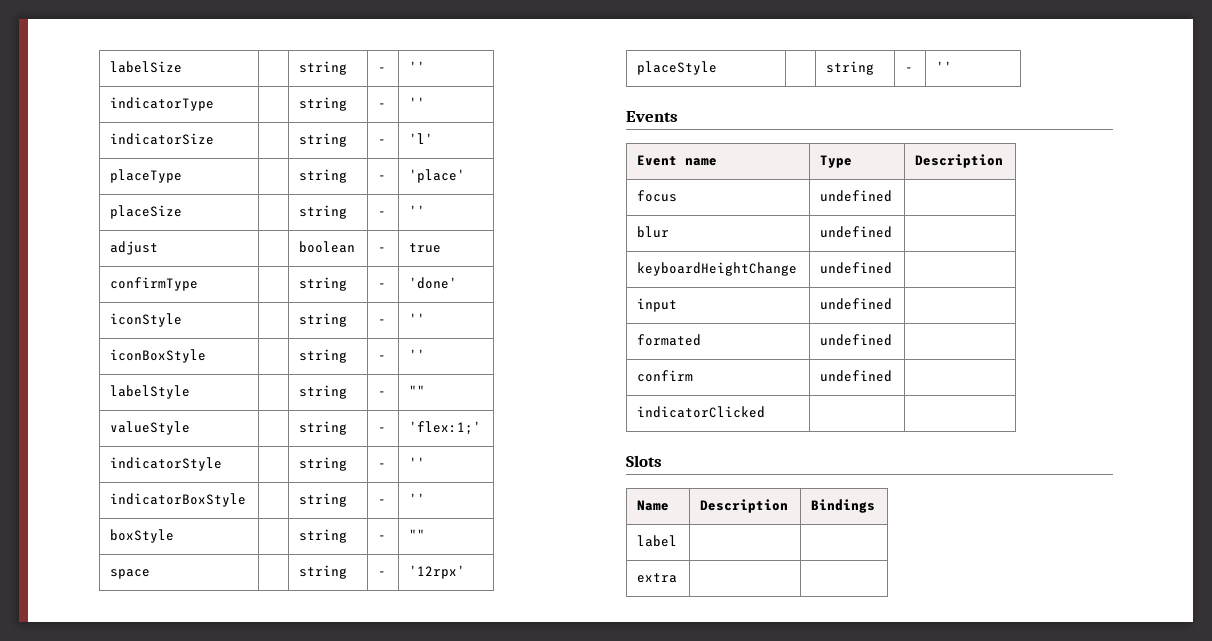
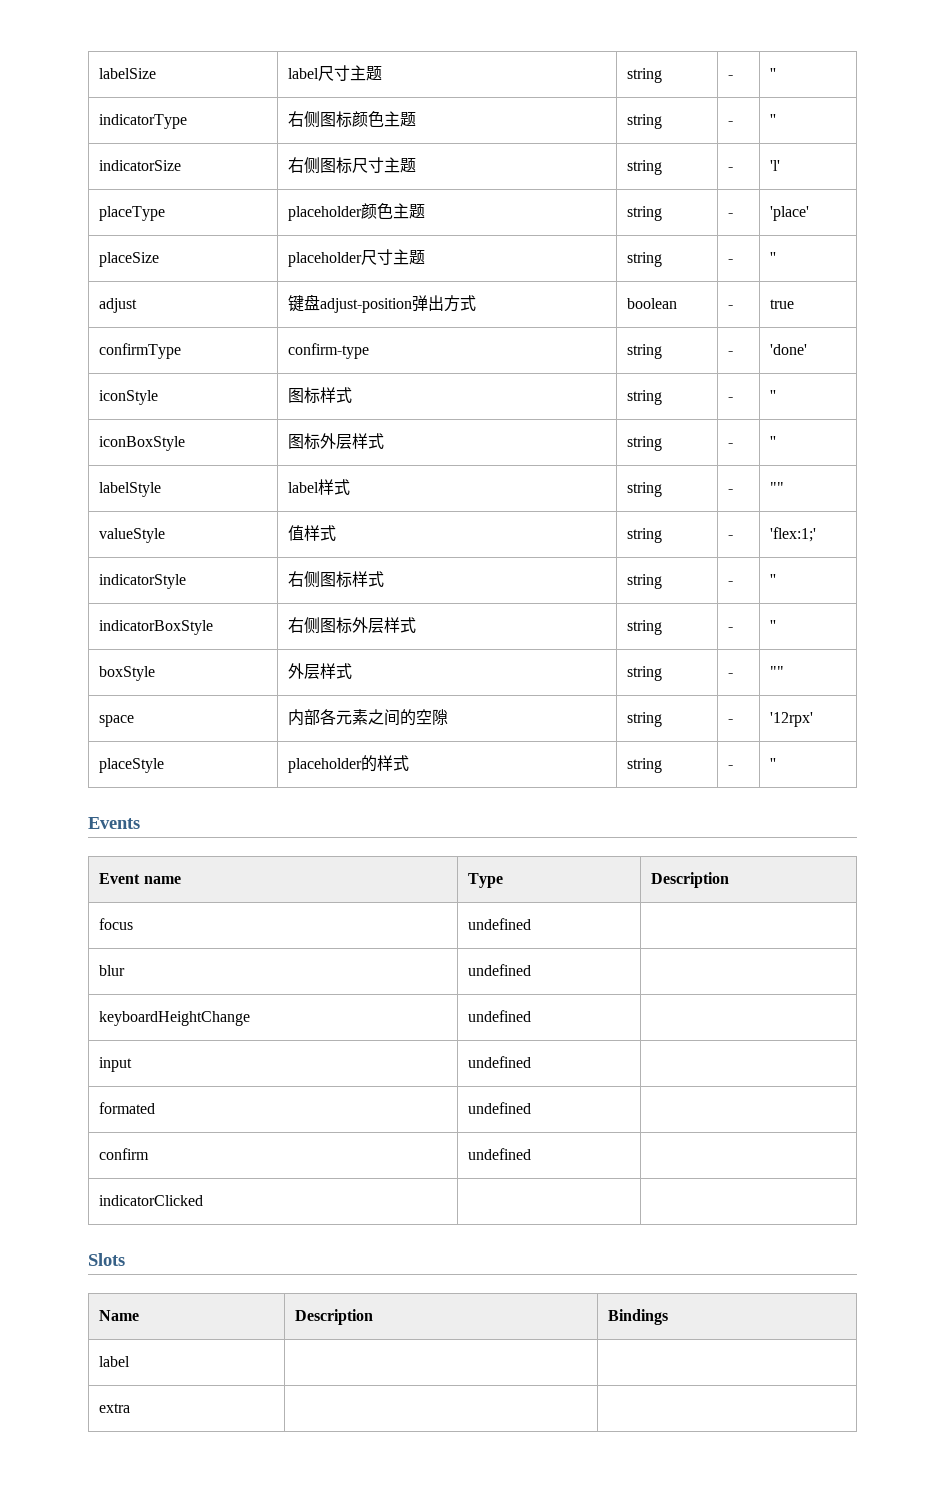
- labelSize | | string | - | ''
+ labelSize | label尺寸主题 | string | - | ''
- indicatorType | | string | - | ''
+ indicatorType | 右侧图标颜色主题 | string | - | ''
- indicatorSize | | string | - | 'l'
+ indicatorSize | 右侧图标尺寸主题 | string | - | 'l'
- placeType | | string | - | 'place'
+ placeType | placeholder颜色主题 | string | - | 'place'
- placeSize | | string | - | ''
+ placeSize | placeholder尺寸主题 | string | - | ''
- adjust | | boolean | - | true
+ adjust | 键盘adjust-position弹出方式 | boolean | - | true
- confirmType | | string | - | 'done'
+ confirmType | confirm-type | string | - | 'done'
- iconStyle | | string | - | ''
+ iconStyle | 图标样式 | string | - | ''
- iconBoxStyle | | string | - | ''
+ iconBoxStyle | 图标外层样式 | string | - | ''
- labelStyle | | string | - | ""
+ labelStyle | label样式 | string | - | ""
- valueStyle | | string | - | 'flex:1;'
+ valueStyle | 值样式 | string | - | 'flex:1;'
- indicatorStyle | | string | - | ''
+ indicatorStyle | 右侧图标样式 | string | - | ''
- indicatorBoxStyle | | string | - | ''
+ indicatorBoxStyle | 右侧图标外层样式 | string | - | ''
- boxStyle | | string | - | ""
+ boxStyle | 外层样式 | string | - | ""
- space | | string | - | '12rpx'
+ space | 内部各元素之间的空隙 | string | - | '12rpx'
- placeStyle | | string | - | ''
+ placeStyle | placeholder的样式 | string | - | ''

